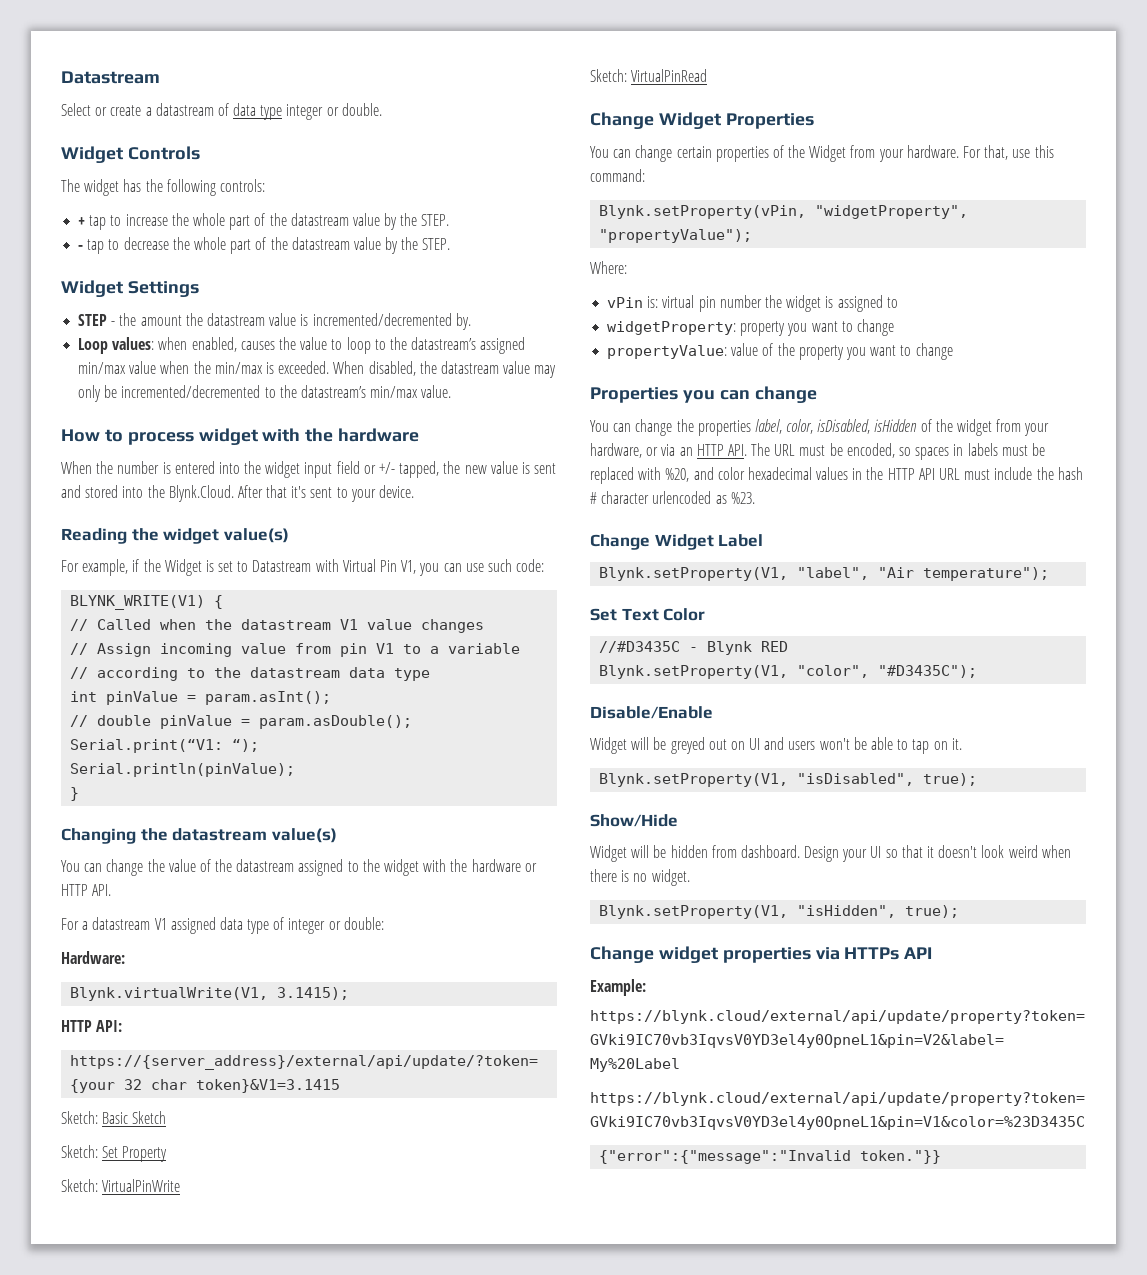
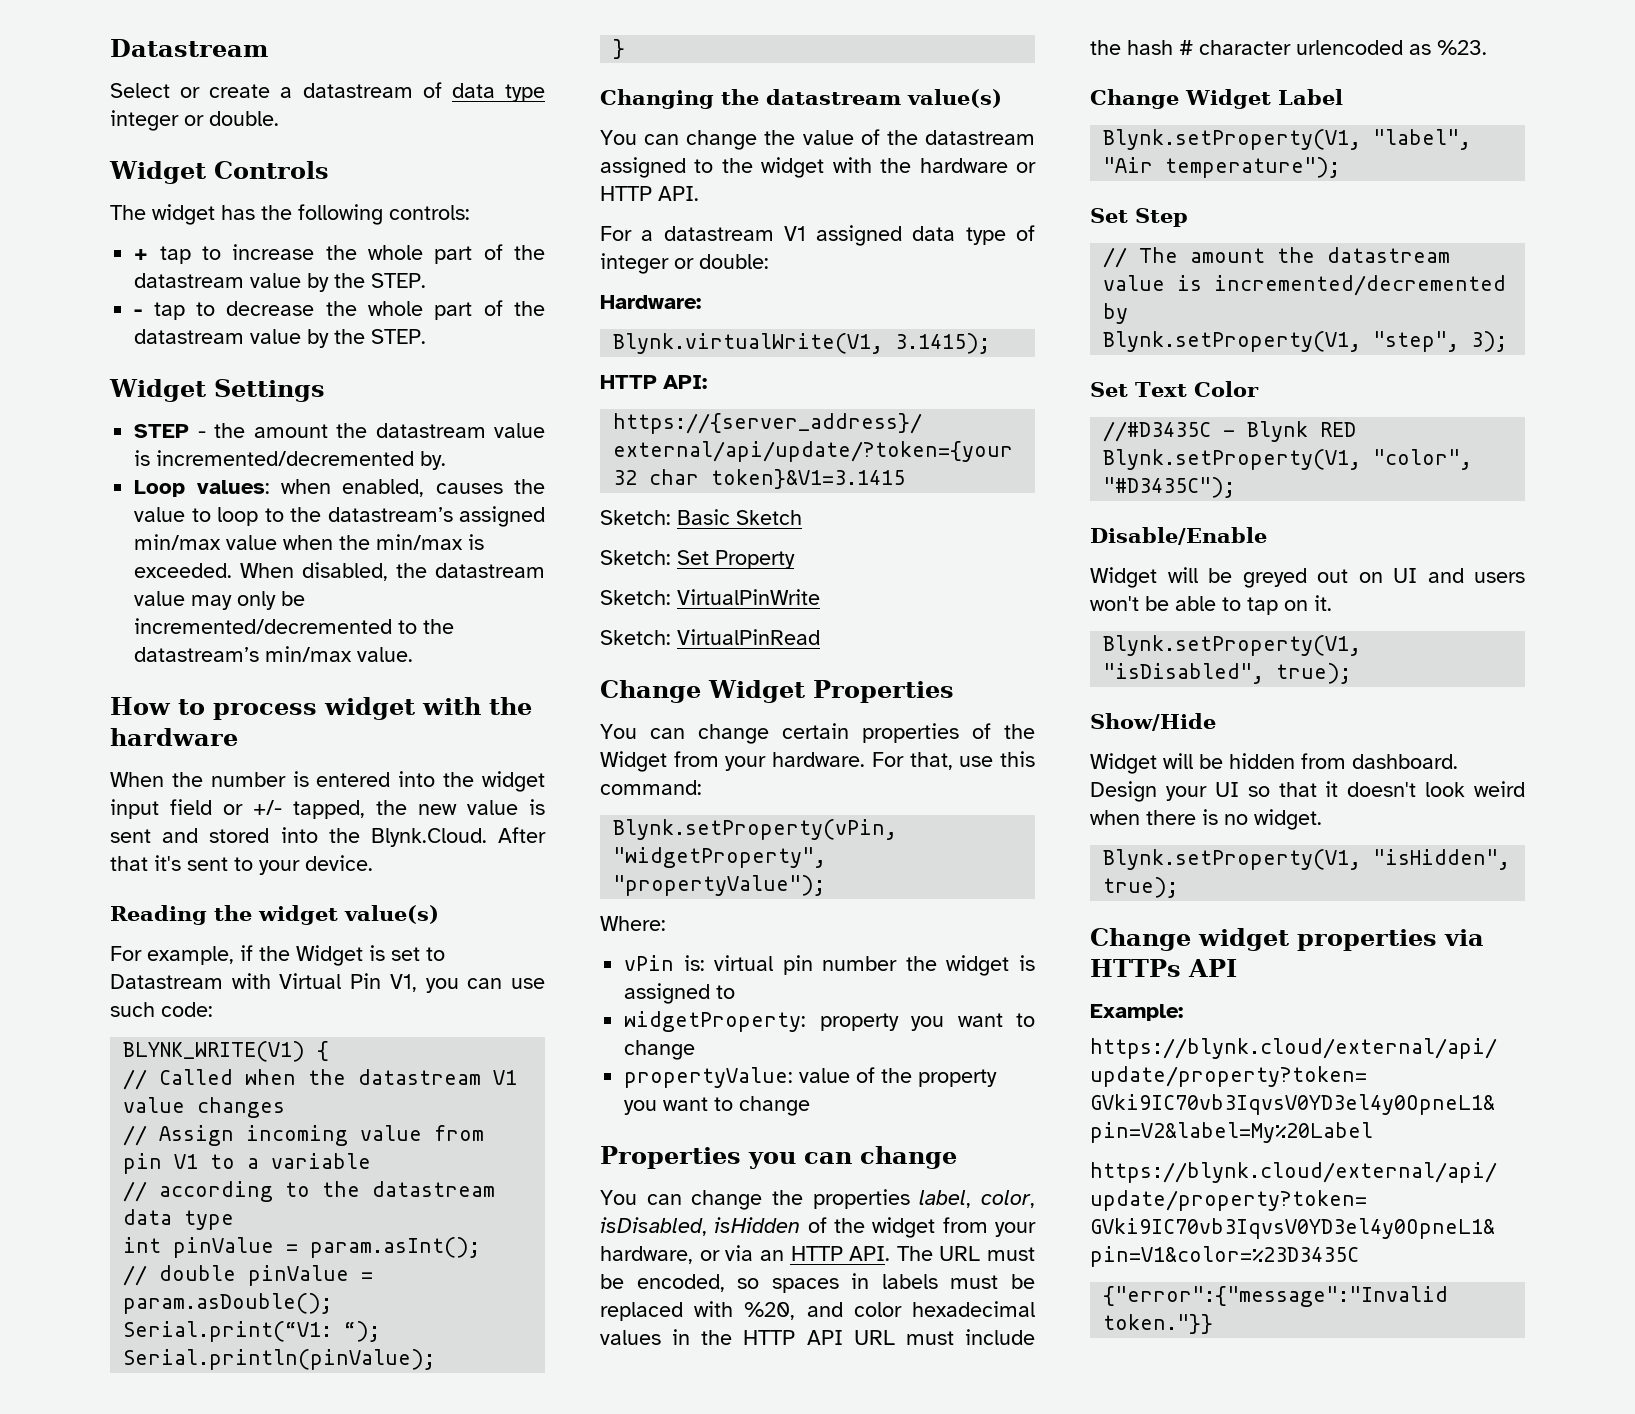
+ Set Step
+ // The amount the datastream value is incremented/decremented by
+ Blynk.setProperty(V1, "step", 3);

